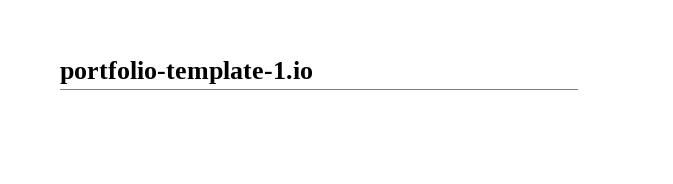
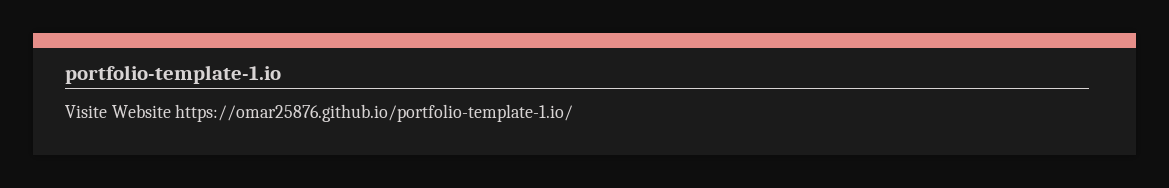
+ Visite Website https://omar25876.github.io/portfolio-template-1.io/

